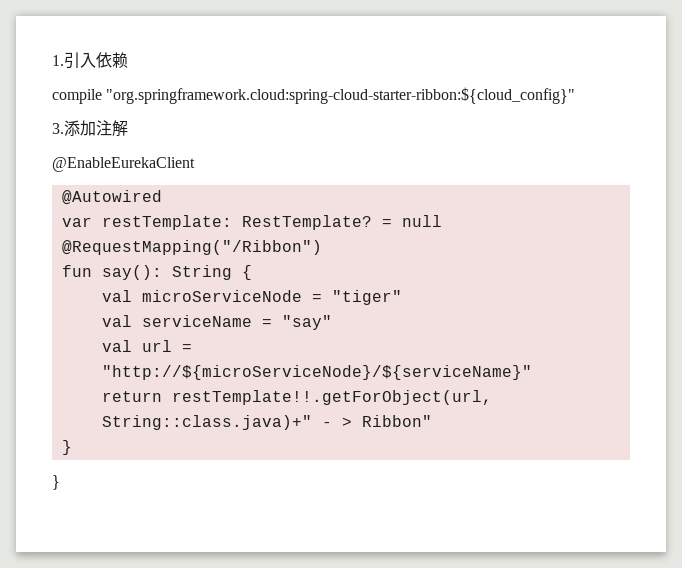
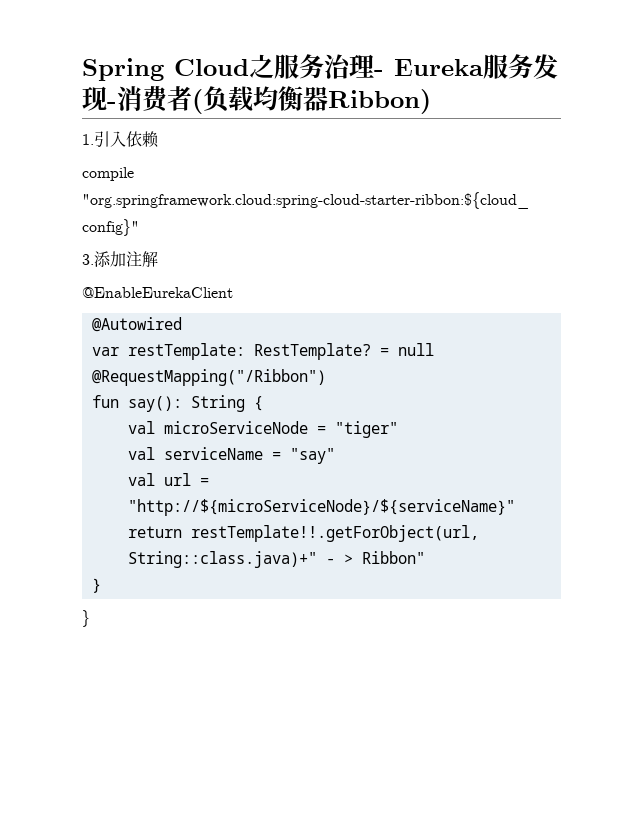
+ Spring Cloud之服务治理- Eureka服务发现-消费者(负载均衡器Ribbon)

